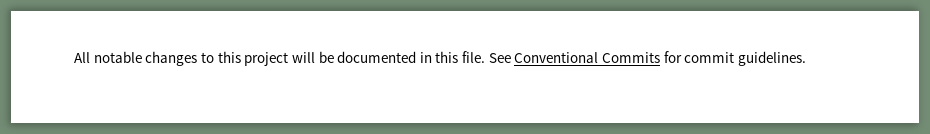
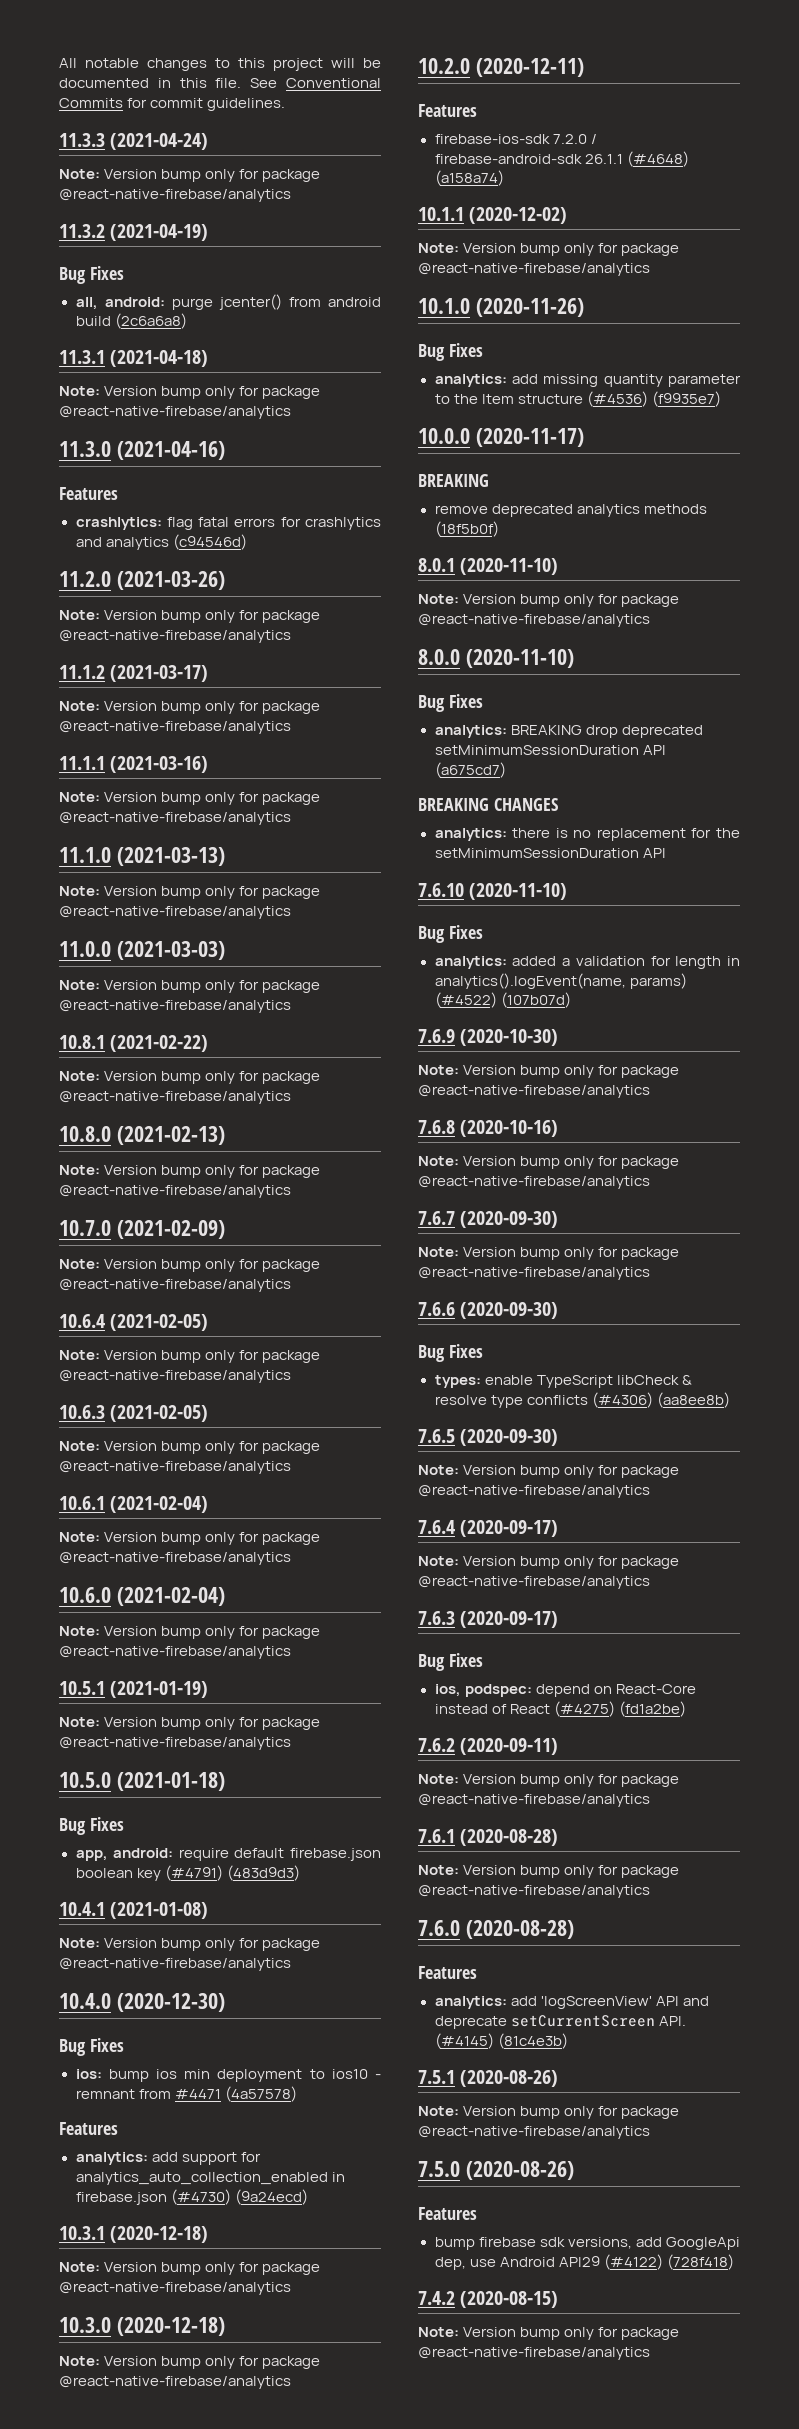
+ 11.3.3 (2021-04-24)
+ Note: Version bump only for package @react-native-firebase/analytics
+ 11.3.2 (2021-04-19)
+ Bug Fixes
+ all, android: purge jcenter() from android build (2c6a6a8)
+ 11.3.1 (2021-04-18)
+ Note: Version bump only for package @react-native-firebase/analytics
+ 11.3.0 (2021-04-16)
+ Features
+ crashlytics: flag fatal errors for crashlytics and analytics (c94546d)
+ 11.2.0 (2021-03-26)
+ Note: Version bump only for package @react-native-firebase/analytics
+ 11.1.2 (2021-03-17)
+ Note: Version bump only for package @react-native-firebase/analytics
+ 11.1.1 (2021-03-16)
+ Note: Version bump only for package @react-native-firebase/analytics
+ 11.1.0 (2021-03-13)
+ Note: Version bump only for package @react-native-firebase/analytics
+ 11.0.0 (2021-03-03)
+ Note: Version bump only for package @react-native-firebase/analytics
+ 10.8.1 (2021-02-22)
+ Note: Version bump only for package @react-native-firebase/analytics
+ 10.8.0 (2021-02-13)
+ Note: Version bump only for package @react-native-firebase/analytics
+ 10.7.0 (2021-02-09)
+ Note: Version bump only for package @react-native-firebase/analytics
+ 10.6.4 (2021-02-05)
+ Note: Version bump only for package @react-native-firebase/analytics
+ 10.6.3 (2021-02-05)
+ Note: Version bump only for package @react-native-firebase/analytics
+ 10.6.1 (2021-02-04)
+ Note: Version bump only for package @react-native-firebase/analytics
+ 10.6.0 (2021-02-04)
+ Note: Version bump only for package @react-native-firebase/analytics
+ 10.5.1 (2021-01-19)
+ Note: Version bump only for package @react-native-firebase/analytics
+ 10.5.0 (2021-01-18)
+ Bug Fixes
+ app, android: require default firebase.json boolean key (#4791) (483d9d3)
+ 10.4.1 (2021-01-08)
+ Note: Version bump only for package @react-native-firebase/analytics
+ 10.4.0 (2020-12-30)
+ Bug Fixes
+ ios: bump ios min deployment to ios10 - remnant from #4471 (4a57578)
+ Features
+ analytics: add support for analytics_auto_collection_enabled in firebase.json (#4730) (9a24ecd)
+ 10.3.1 (2020-12-18)
+ Note: Version bump only for package @react-native-firebase/analytics
+ 10.3.0 (2020-12-18)
+ Note: Version bump only for package @react-native-firebase/analytics
+ 10.2.0 (2020-12-11)
+ Features
+ firebase-ios-sdk 7.2.0 / firebase-android-sdk 26.1.1 (#4648) (a158a74)
+ 10.1.1 (2020-12-02)
+ Note: Version bump only for package @react-native-firebase/analytics
+ 10.1.0 (2020-11-26)
+ Bug Fixes
+ analytics: add missing quantity parameter to the Item structure (#4536) (f9935e7)
+ 10.0.0 (2020-11-17)
+ BREAKING
+ remove deprecated analytics methods (18f5b0f)
+ 8.0.1 (2020-11-10)
+ Note: Version bump only for package @react-native-firebase/analytics
+ 8.0.0 (2020-11-10)
+ Bug Fixes
+ analytics: BREAKING drop deprecated setMinimumSessionDuration API (a675cd7)
+ BREAKING CHANGES
+ analytics: there is no replacement for the setMinimumSessionDuration API
+ 7.6.10 (2020-11-10)
+ Bug Fixes
+ analytics: added a validation for length in analytics().logEvent(name, params) (#4522) (107b07d)
+ 7.6.9 (2020-10-30)
+ Note: Version bump only for package @react-native-firebase/analytics
+ 7.6.8 (2020-10-16)
+ Note: Version bump only for package @react-native-firebase/analytics
+ 7.6.7 (2020-09-30)
+ Note: Version bump only for package @react-native-firebase/analytics
+ 7.6.6 (2020-09-30)
+ Bug Fixes
+ types: enable TypeScript libCheck & resolve type conflicts (#4306) (aa8ee8b)
+ 7.6.5 (2020-09-30)
+ Note: Version bump only for package @react-native-firebase/analytics
+ 7.6.4 (2020-09-17)
+ Note: Version bump only for package @react-native-firebase/analytics
+ 7.6.3 (2020-09-17)
+ Bug Fixes
+ ios, podspec: depend on React-Core instead of React (#4275) (fd1a2be)
+ 7.6.2 (2020-09-11)
+ Note: Version bump only for package @react-native-firebase/analytics
+ 7.6.1 (2020-08-28)
+ Note: Version bump only for package @react-native-firebase/analytics
+ 7.6.0 (2020-08-28)
+ Features
+ analytics: add 'logScreenView' API and deprecate setCurrentScreen API. (#4145) (81c4e3b)
+ 7.5.1 (2020-08-26)
+ Note: Version bump only for package @react-native-firebase/analytics
+ 7.5.0 (2020-08-26)
+ Features
+ bump firebase sdk versions, add GoogleApi dep, use Android API29 (#4122) (728f418)
+ 7.4.2 (2020-08-15)
+ Note: Version bump only for package @react-native-firebase/analytics

